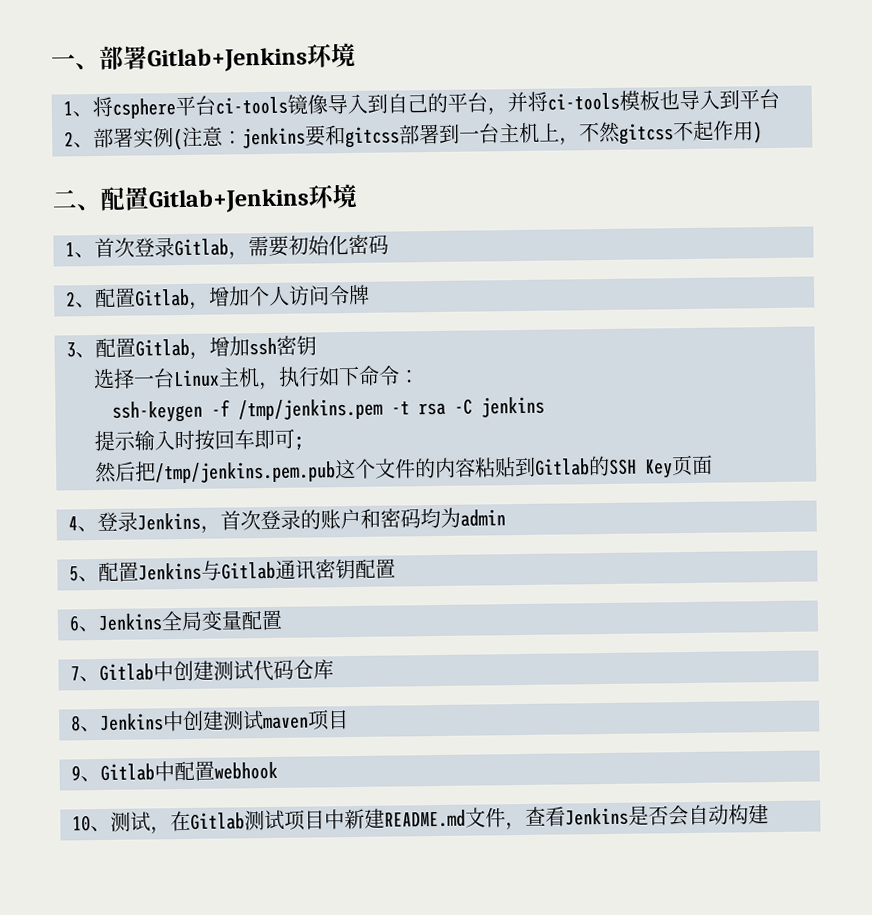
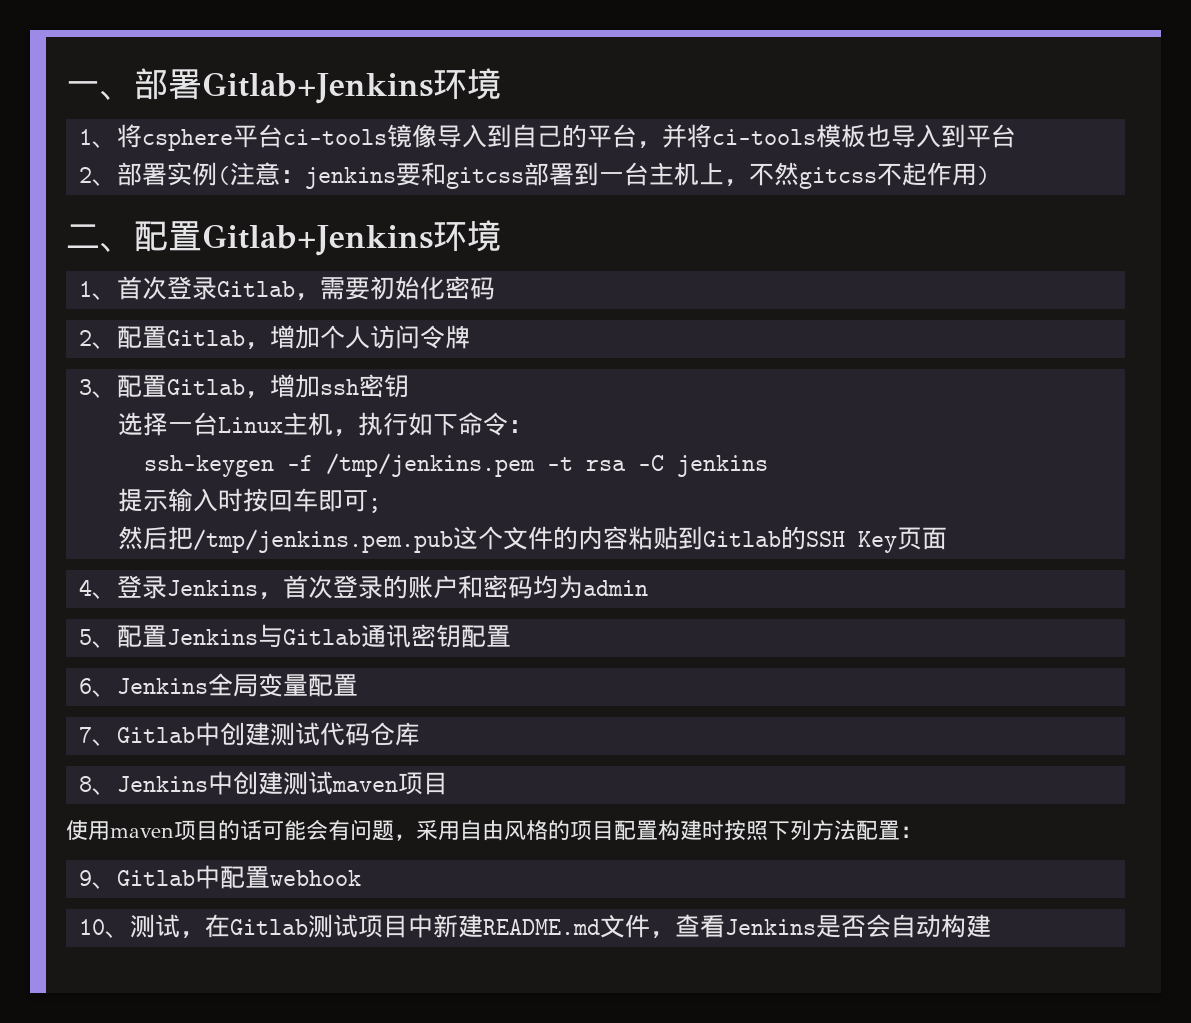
+ 使用maven项目的话可能会有问题，采用自由风格的项目配置构建时按照下列方法配置：

